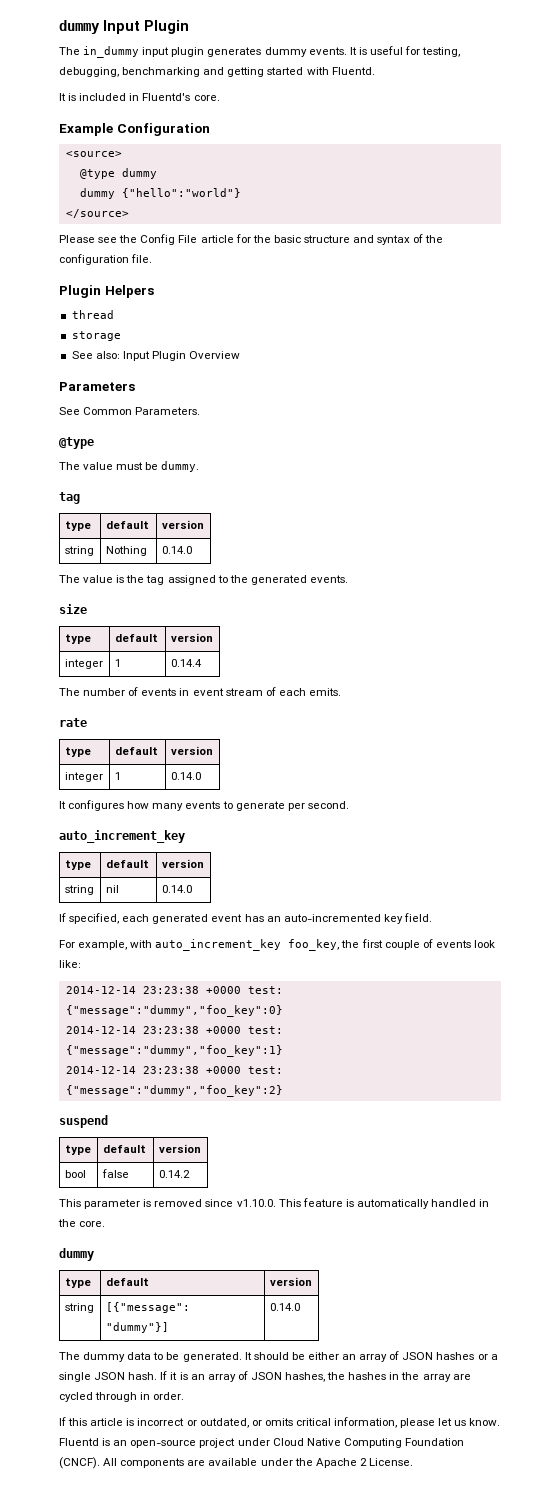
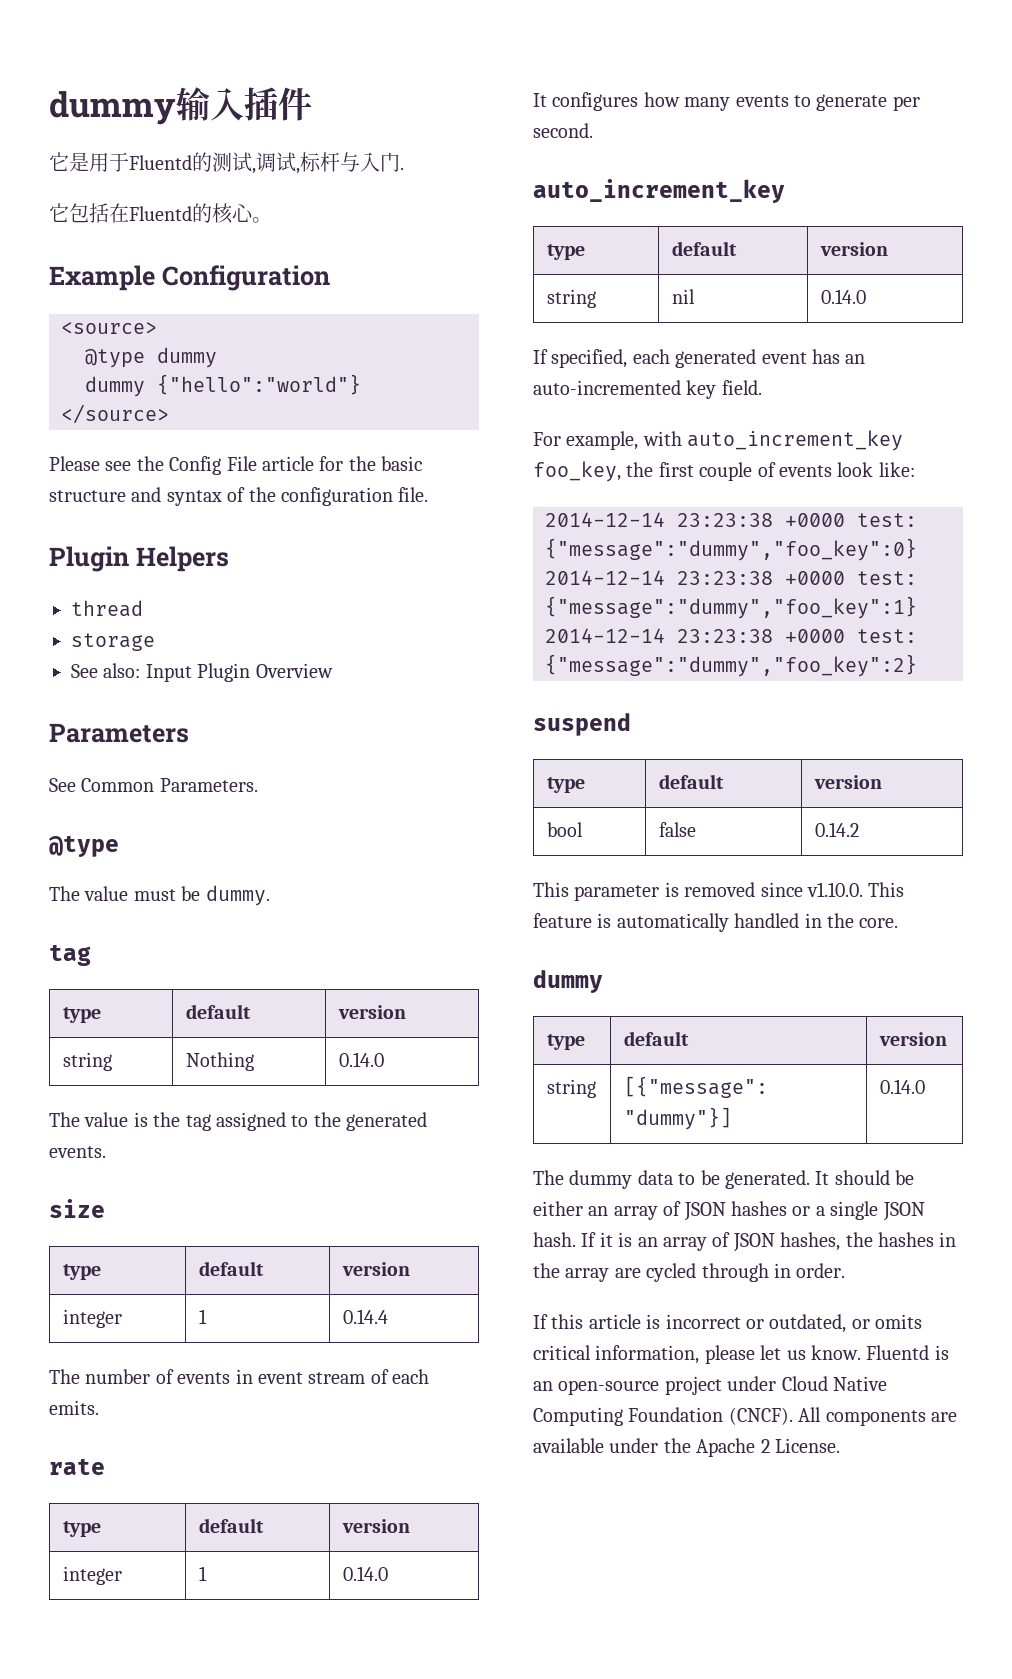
- dummy Input Plugin
- The in_dummy input plugin generates dummy events. It is useful for testing, debugging, benchmarking and getting started with Fluentd.
- It is included in Fluentd's core.
+ dummy输入插件
+ 它是用于Fluentd的测试,调试,标杆与入门.
+ 它包括在Fluentd的核心。

